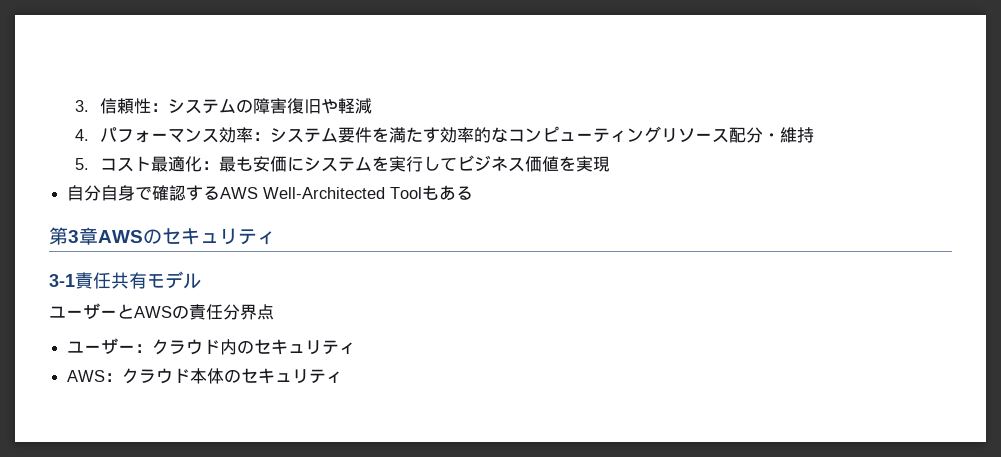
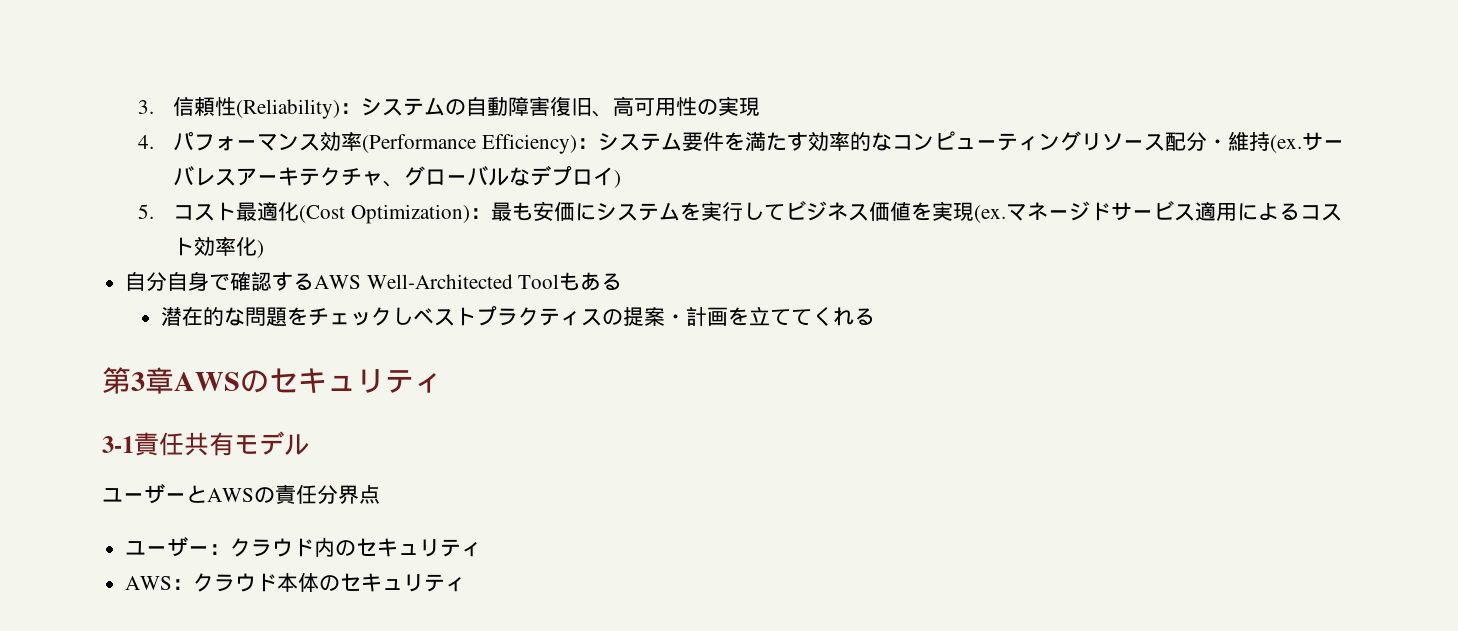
- 3.信頼性：システムの障害復旧や軽減
+ 3.信頼性(Reliability)：システムの自動障害復旧、高可用性の実現
- 4.パフォーマンス効率：システム要件を満たす効率的なコンピューティングリソース配分・維持
+ 4.パフォーマンス効率(Performance Efficiency)：システム要件を満たす効率的なコンピューティングリソース配分・維持(ex.サーバレスアーキテクチャ、グローバルなデプロイ)
- 5.コスト最適化：最も安価にシステムを実行してビジネス価値を実現
+ 5.コスト最適化(Cost Optimization)：最も安価にシステムを実行してビジネス価値を実現(ex.マネージドサービス適用によるコスト効率化)
+ 潜在的な問題をチェックしベストプラクティスの提案・計画を立ててくれる

